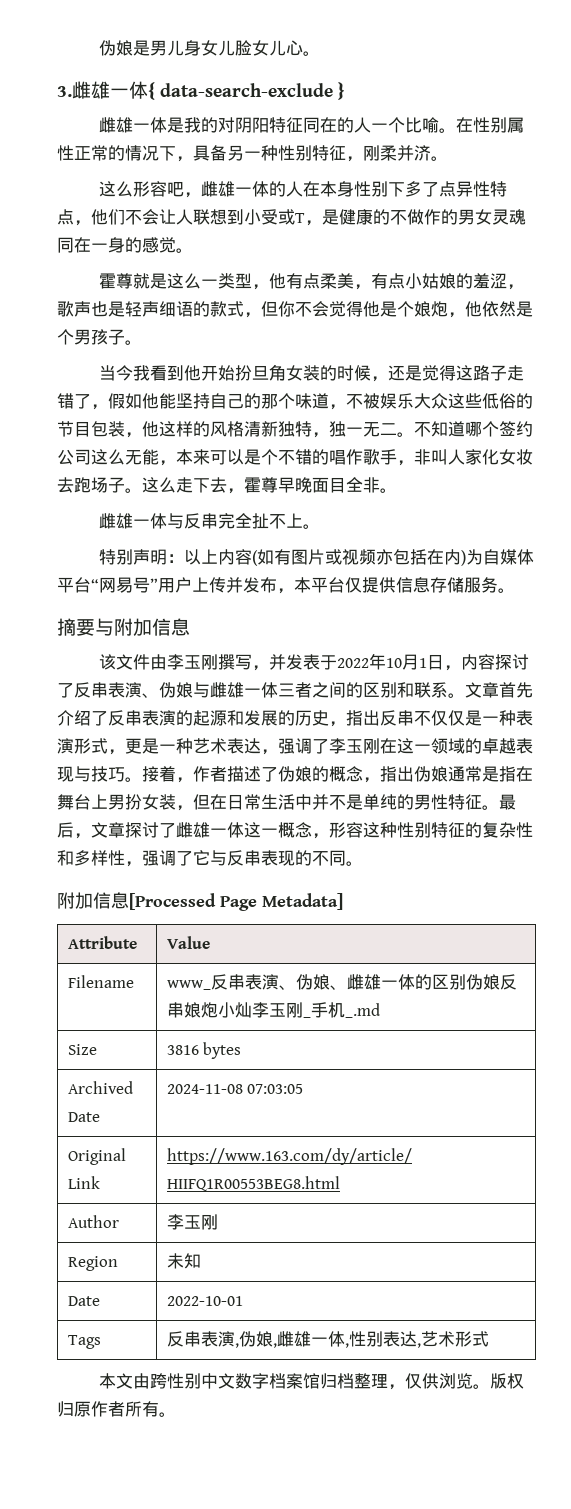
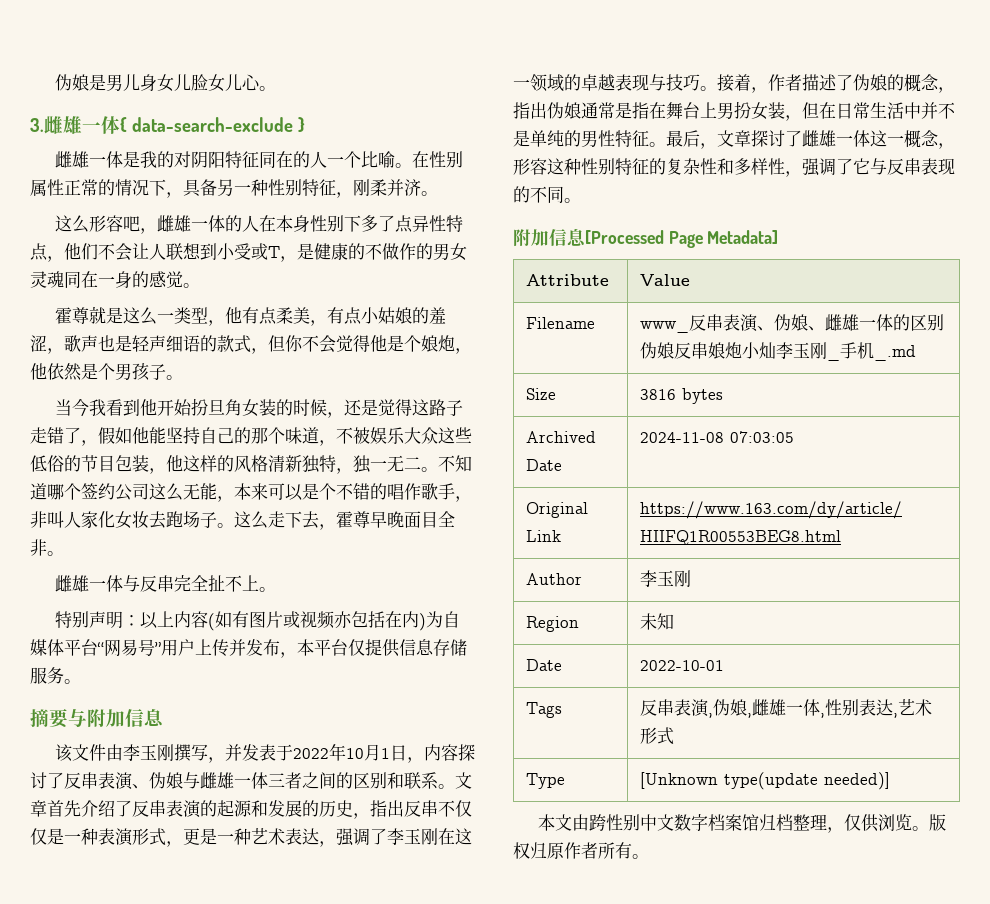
+ Type | [Unknown type(update needed)]

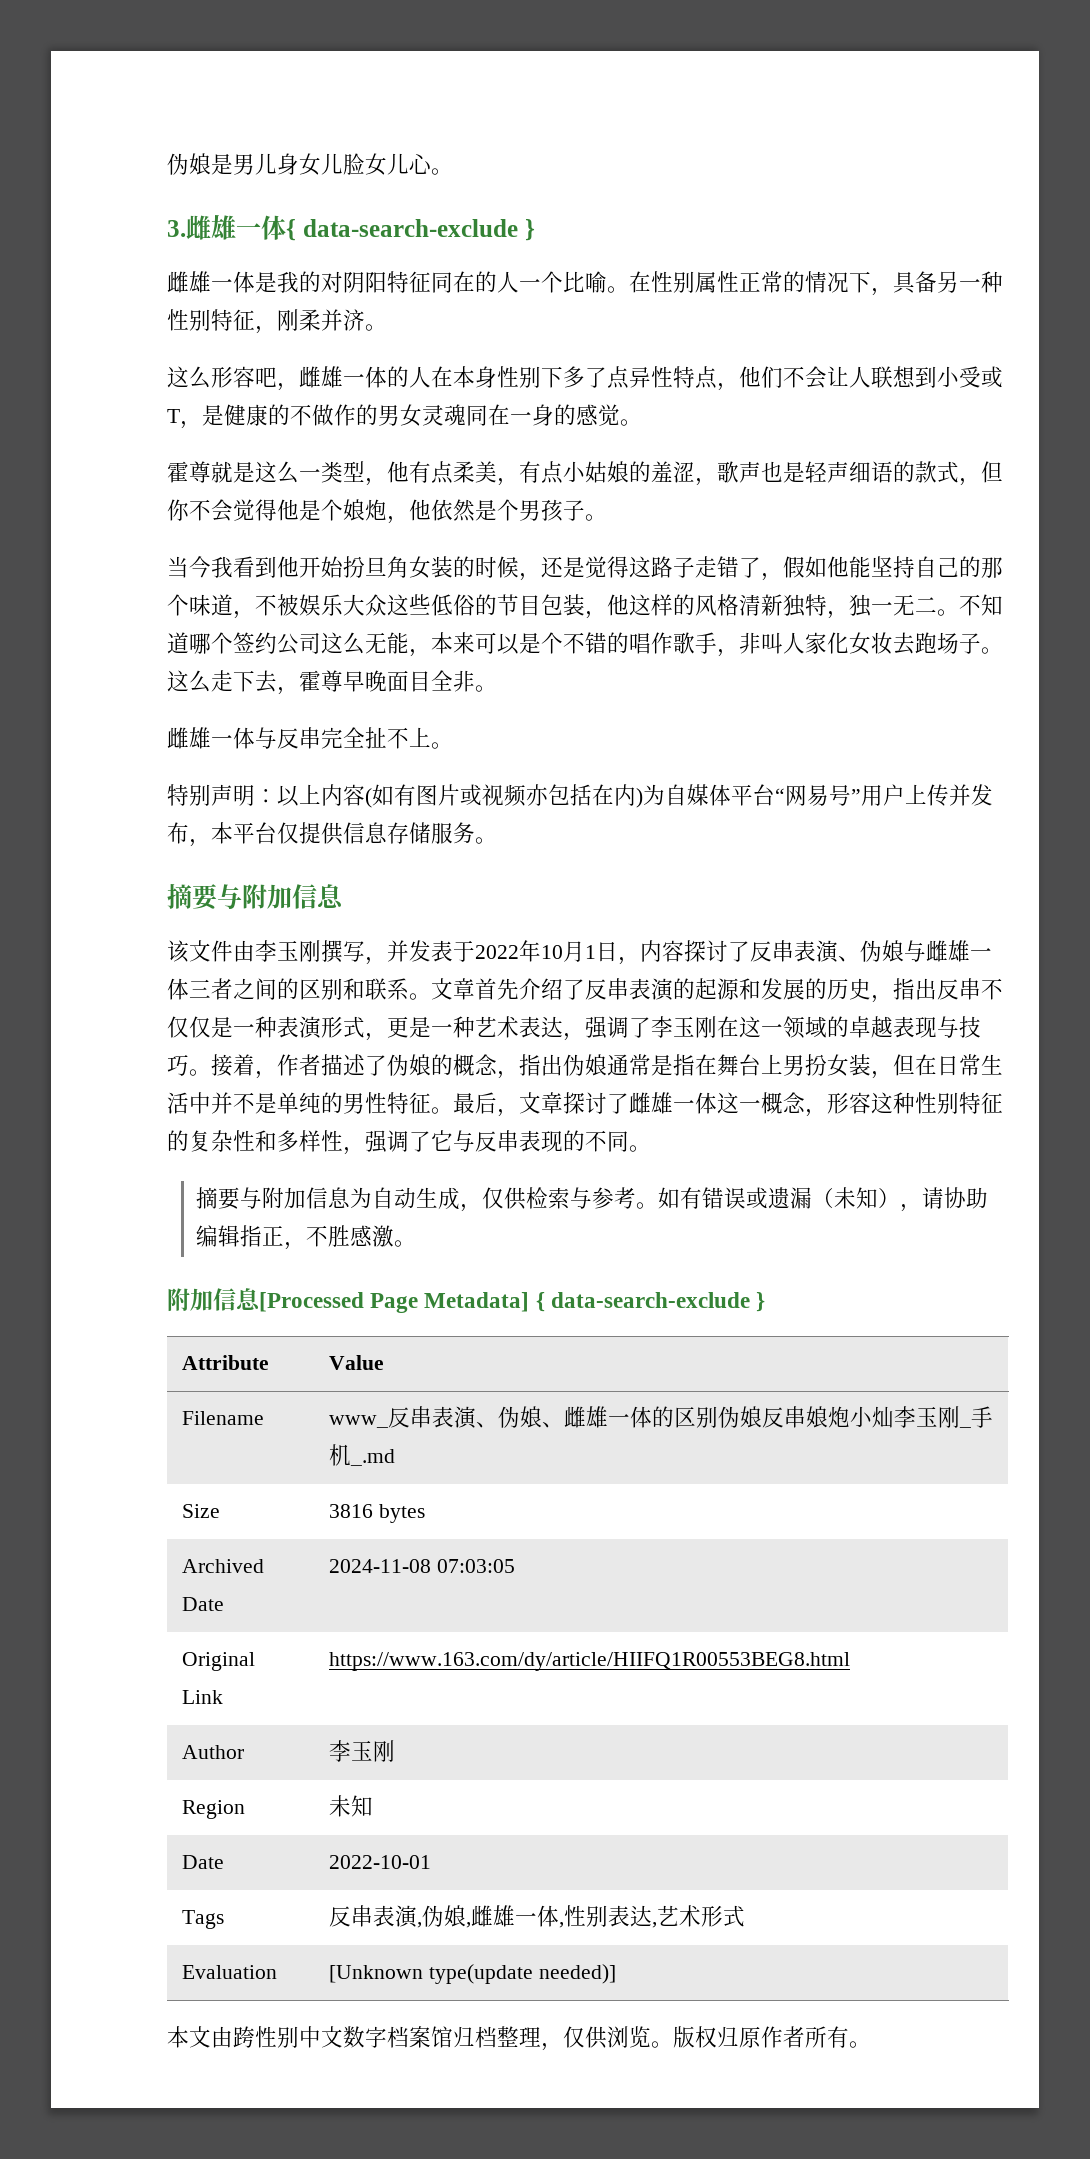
+ 摘要与附加信息为自动生成，仅供检索与参考。如有错误或遗漏（未知），请协助编辑指正，不胜感激。
- 附加信息[Processed Page Metadata]
+ 附加信息[Processed Page Metadata] { data-search-exclude }
- Type | [Unknown type(update needed)]
+ Evaluation | [Unknown type(update needed)]

